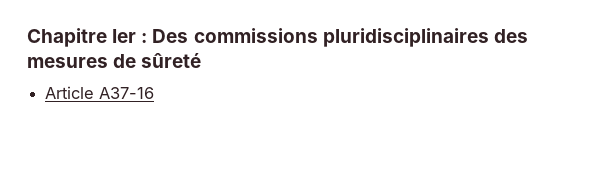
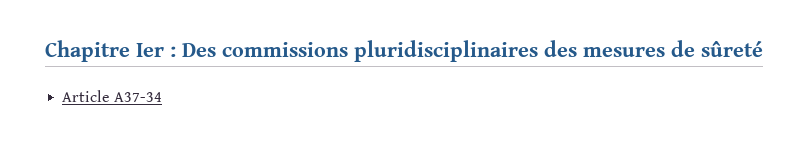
- Article A37-16
+ Article A37-34

